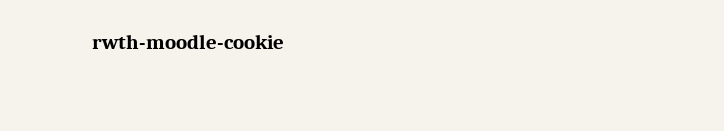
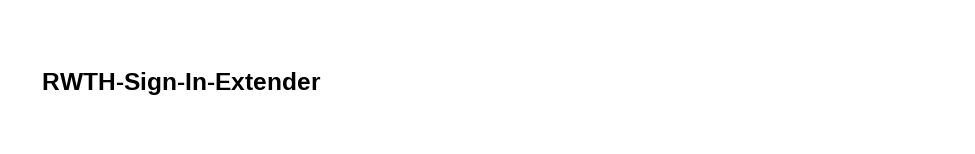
- rwth-moodle-cookie
+ RWTH-Sign-In-Extender

